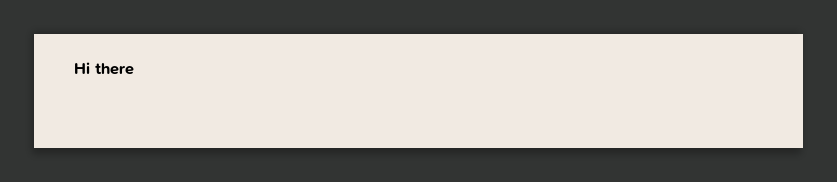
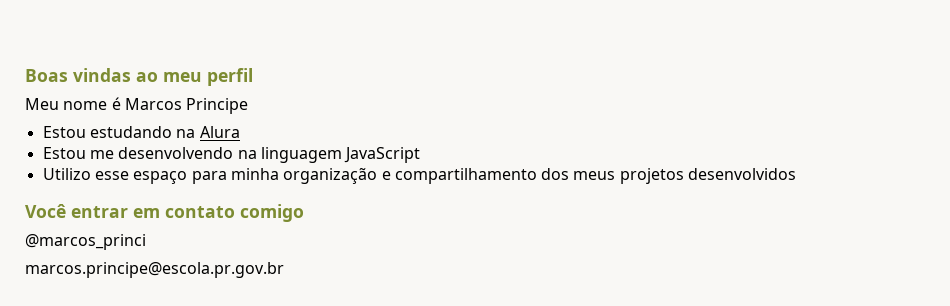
- Hi there
+ Boas vindas ao meu perfil
+ Meu nome é Marcos Principe
+ Estou estudando na Alura
+ Estou me desenvolvendo na linguagem JavaScript
+ Utilizo esse espaço para minha organização e compartilhamento dos meus projetos desenvolvidos
+ Você entrar em contato comigo
+ @marcos_princi
+ marcos.principe@escola.pr.gov.br

